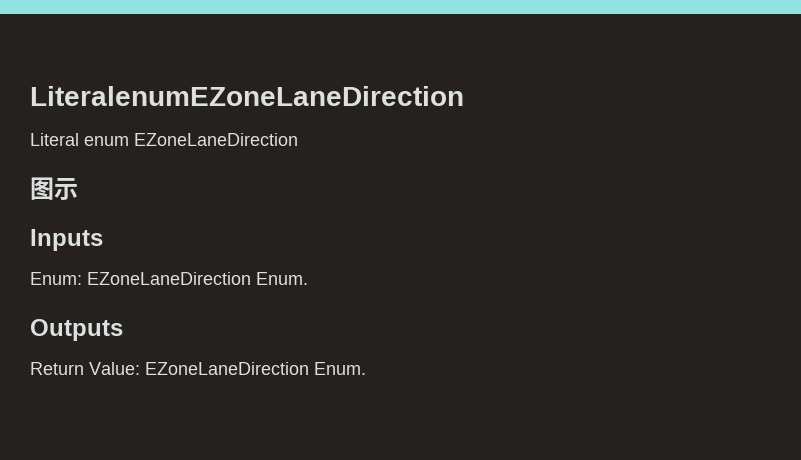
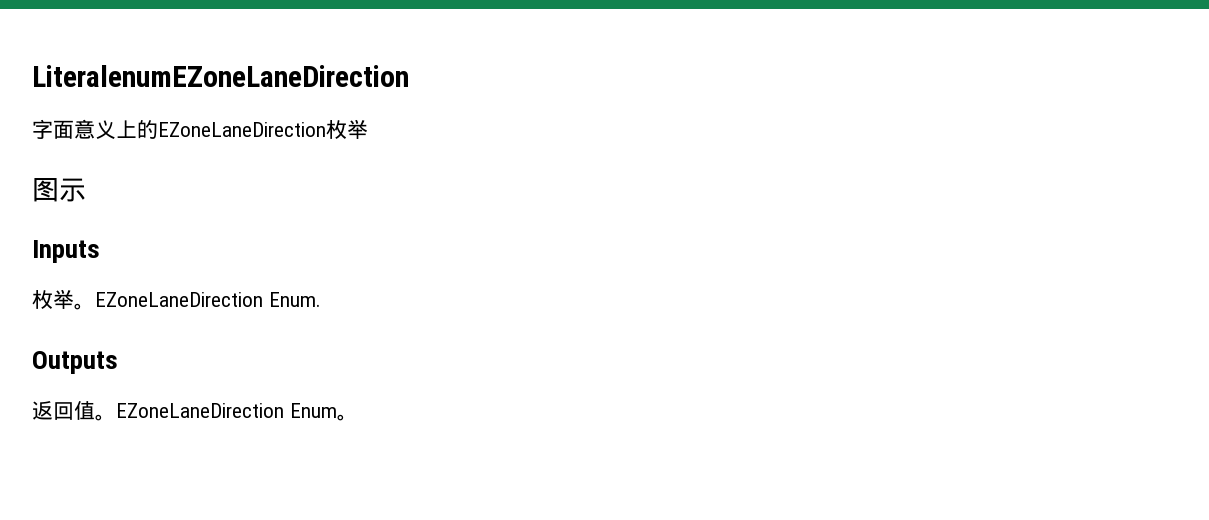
- Literal enum EZoneLaneDirection
+ 字面意义上的EZoneLaneDirection枚举
- Enum: EZoneLaneDirection Enum.
+ 枚举。EZoneLaneDirection Enum.
- Return Value: EZoneLaneDirection Enum.
+ 返回值。EZoneLaneDirection Enum。

